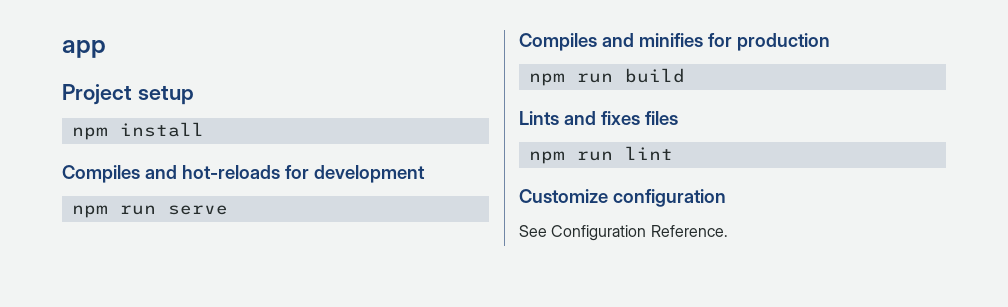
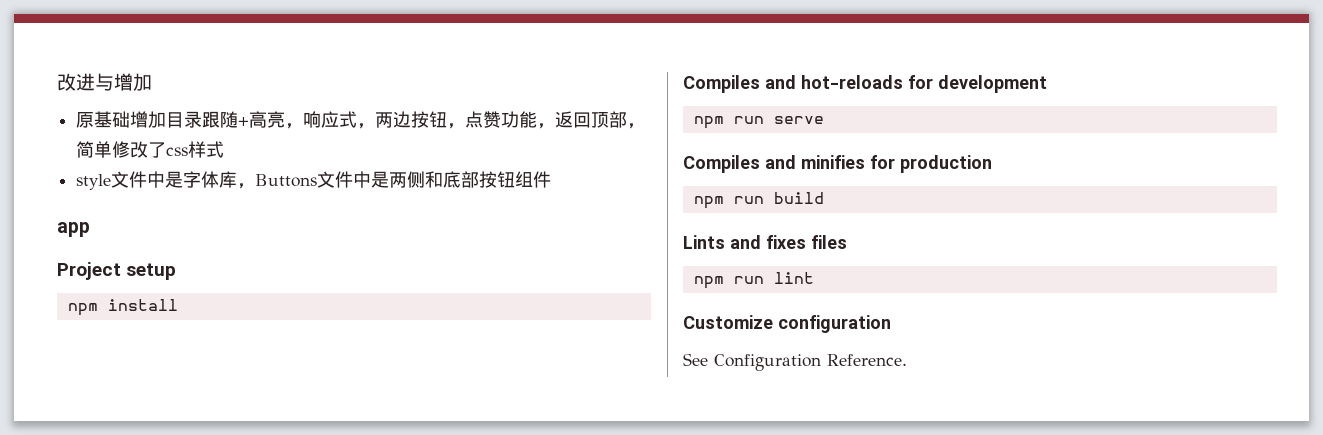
+ 改进与增加
+ 原基础增加目录跟随+高亮，响应式，两边按钮，点赞功能，返回顶部，简单修改了css样式
+ style文件中是字体库，Buttons文件中是两侧和底部按钮组件

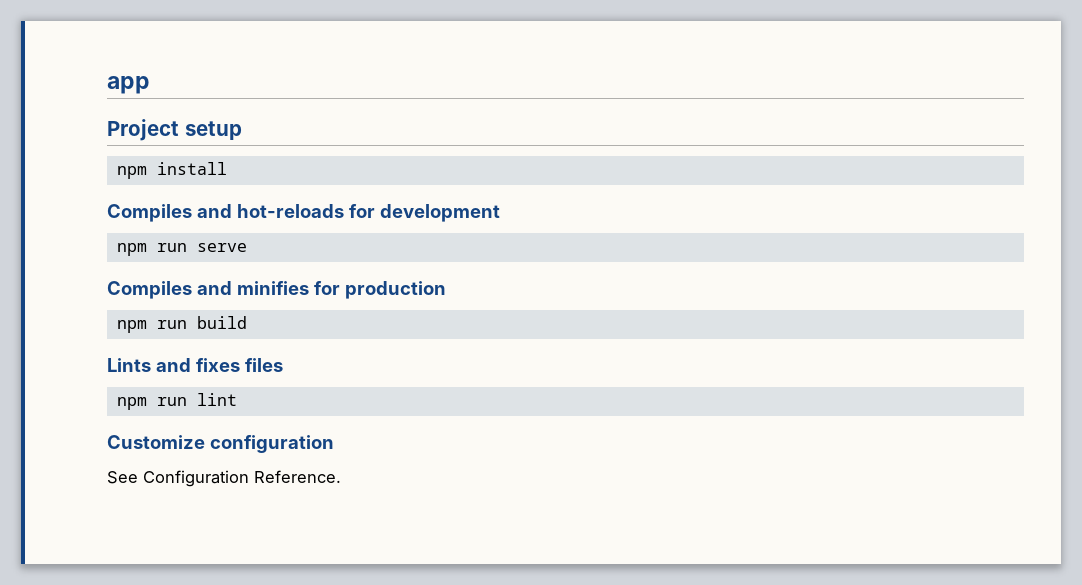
- 改进与增加
- 原基础增加目录跟随+高亮，响应式，两边按钮，点赞功能，返回顶部，简单修改了css样式
- style文件中是字体库，Buttons文件中是两侧和底部按钮组件

